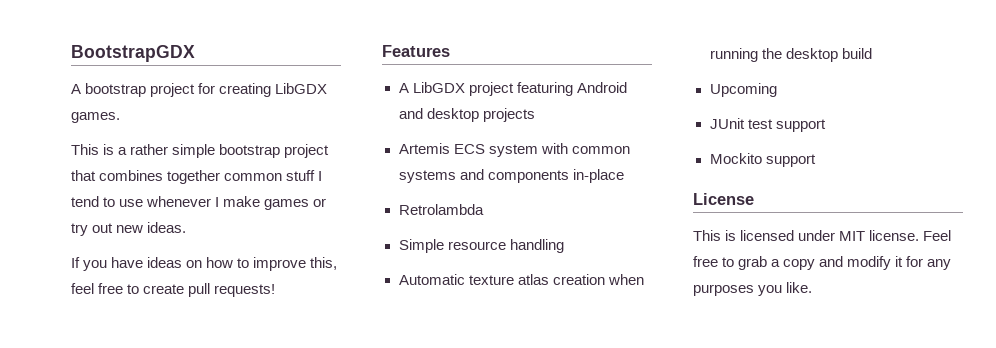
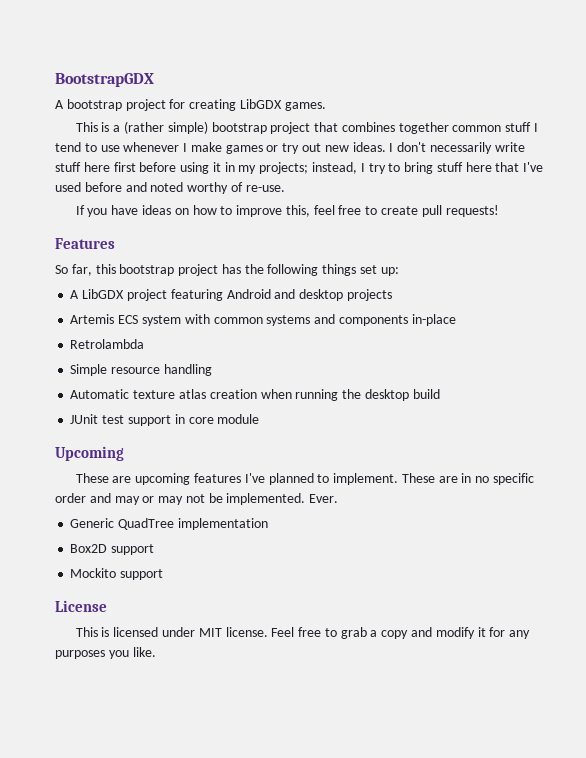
- This is a rather simple bootstrap project that combines together common stuff I tend to use whenever I make games or try out new ideas.
+ This is a (rather simple) bootstrap project that combines together common stuff I tend to use whenever I make games or try out new ideas. I don't necessarily write stuff here first before using it in my projects; instead, I try to bring stuff here that I've used before and noted worthy of re-use.
+ So far, this bootstrap project has the following things set up:
+ JUnit test support in core module
  Upcoming
- JUnit test support
+ These are upcoming features I've planned to implement. These are in no specific order and may or may not be implemented. Ever.
+ Generic QuadTree implementation
+ Box2D support

